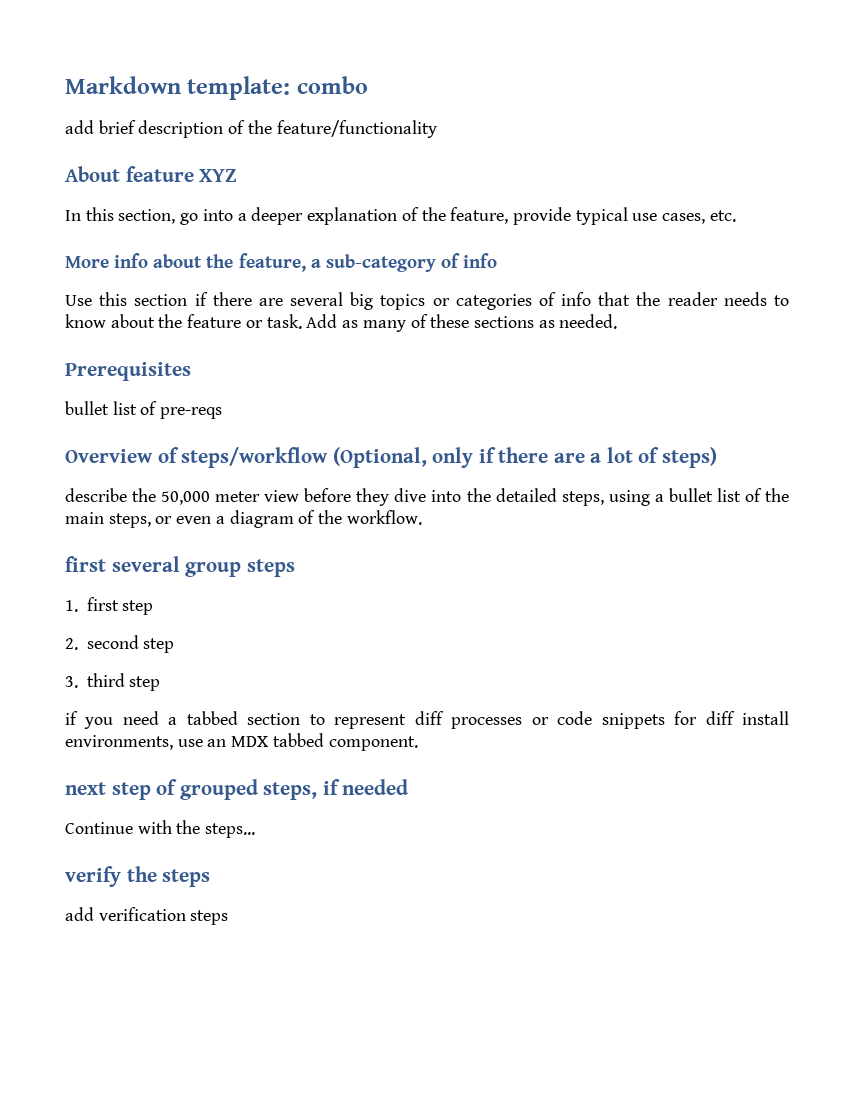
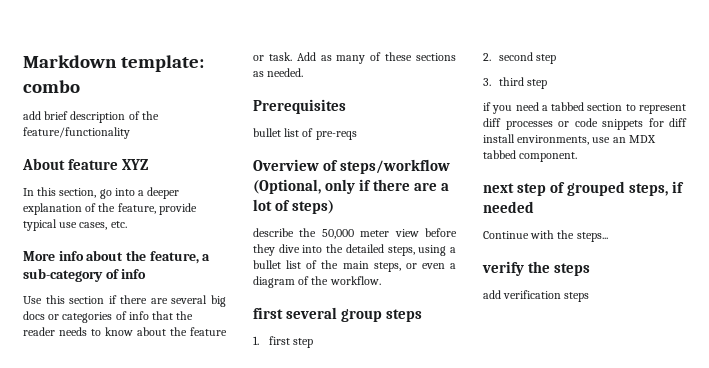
- Use this section if there are several big topics or categories of info that the reader needs to know about the feature or task.
+ Use this section if there are several big docs or categories of info that the reader needs to know about the feature or task.

